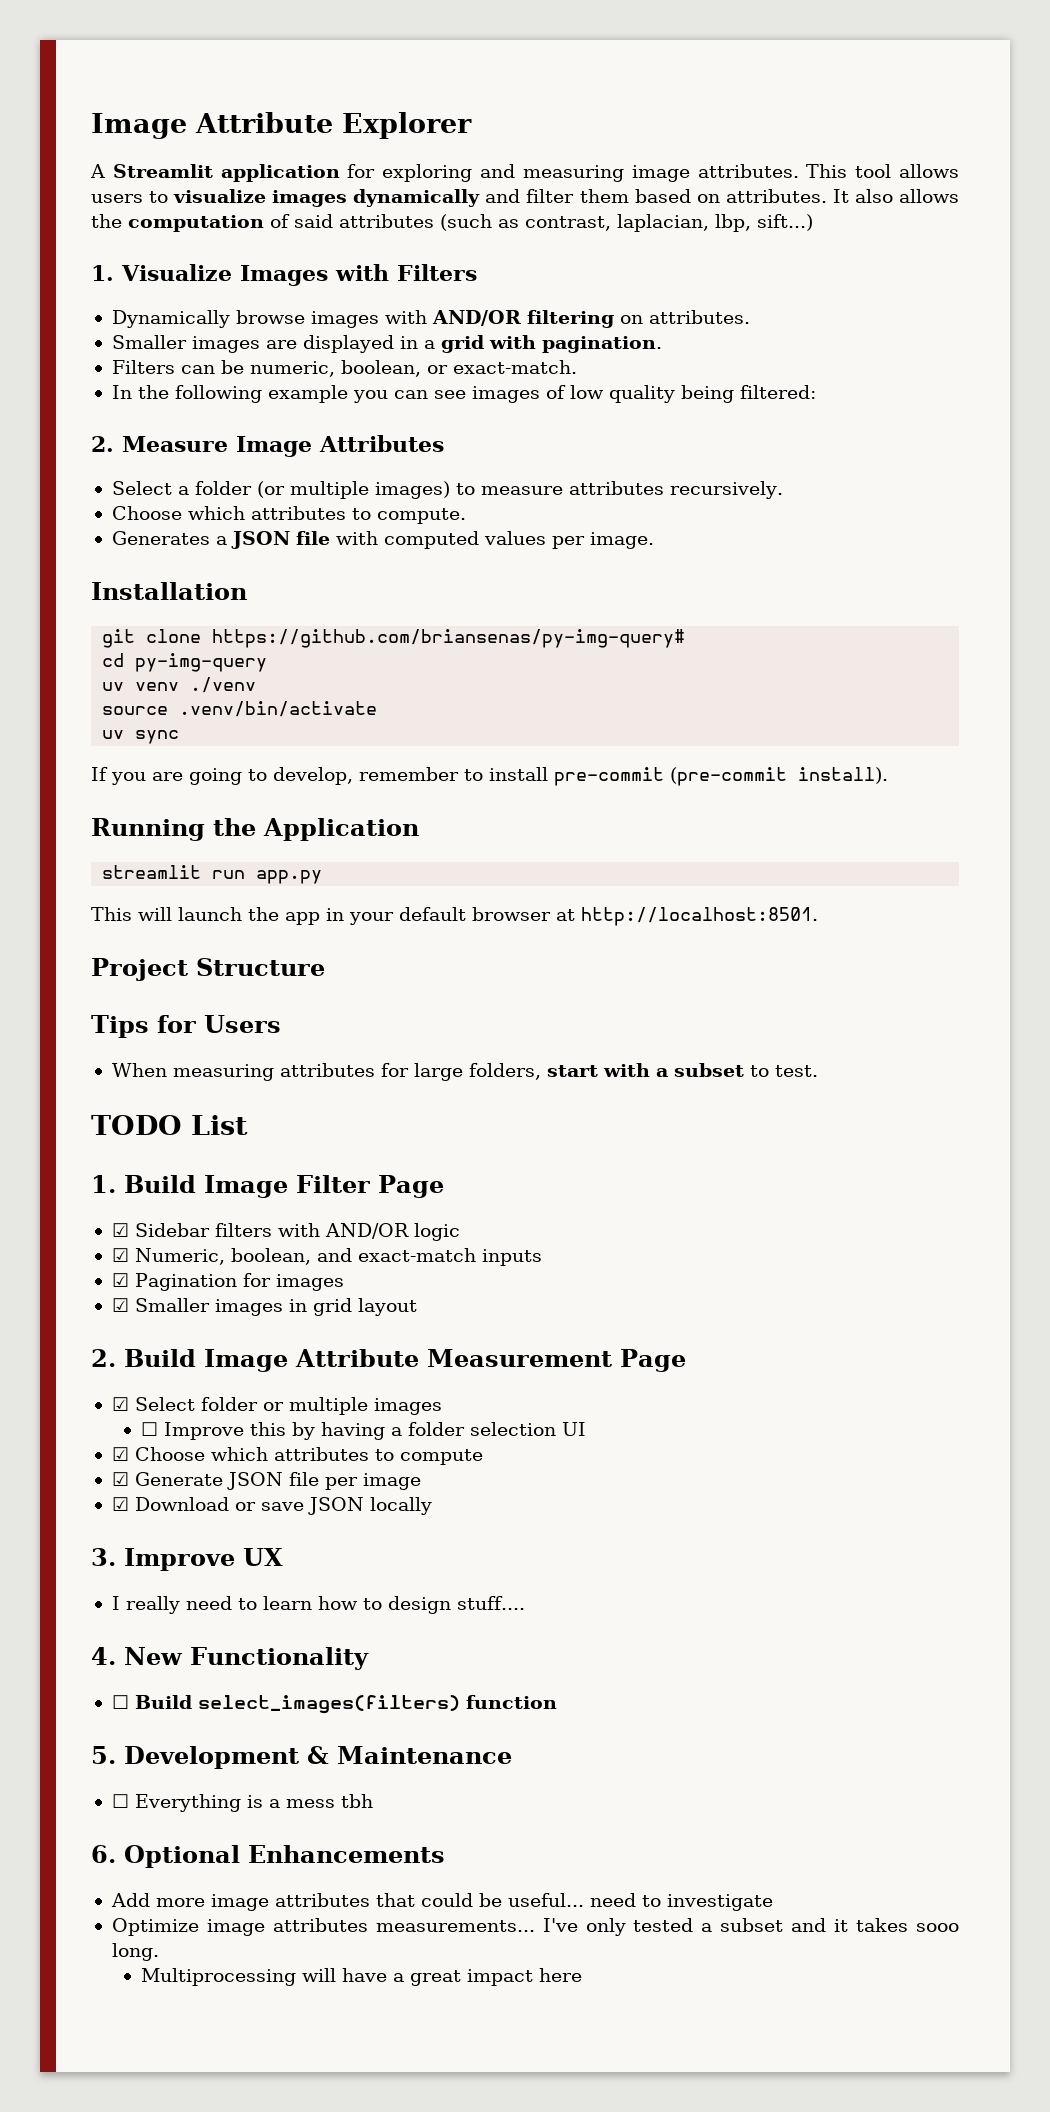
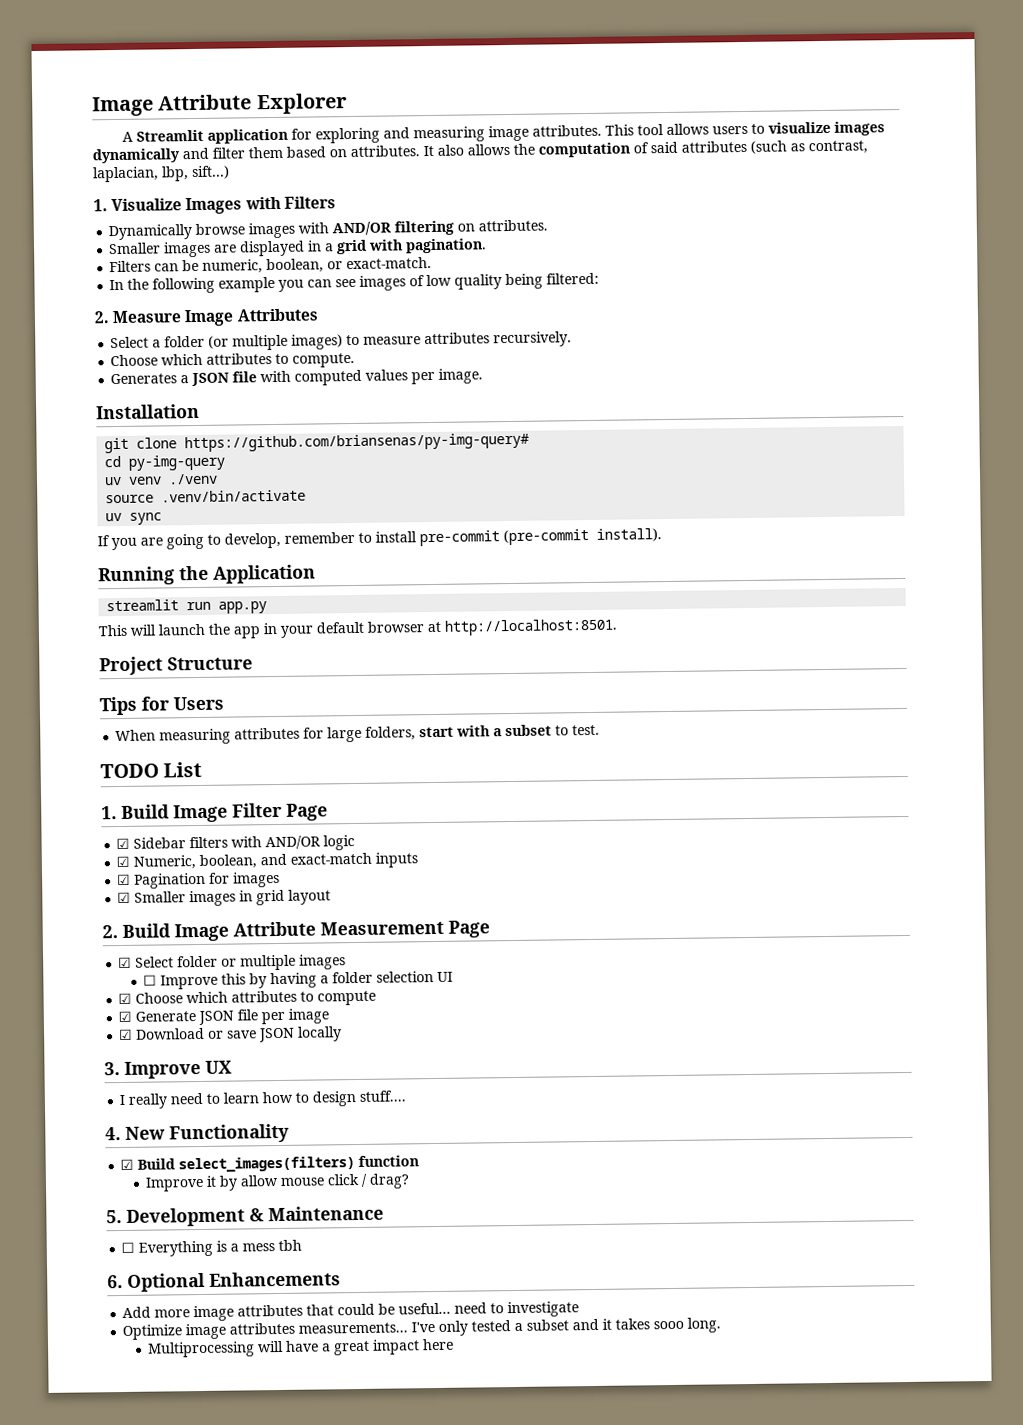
- ☐ Build select_images(filters) function
+ ☑ Build select_images(filters) function
+ Improve it by allow mouse click / drag?

